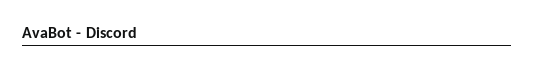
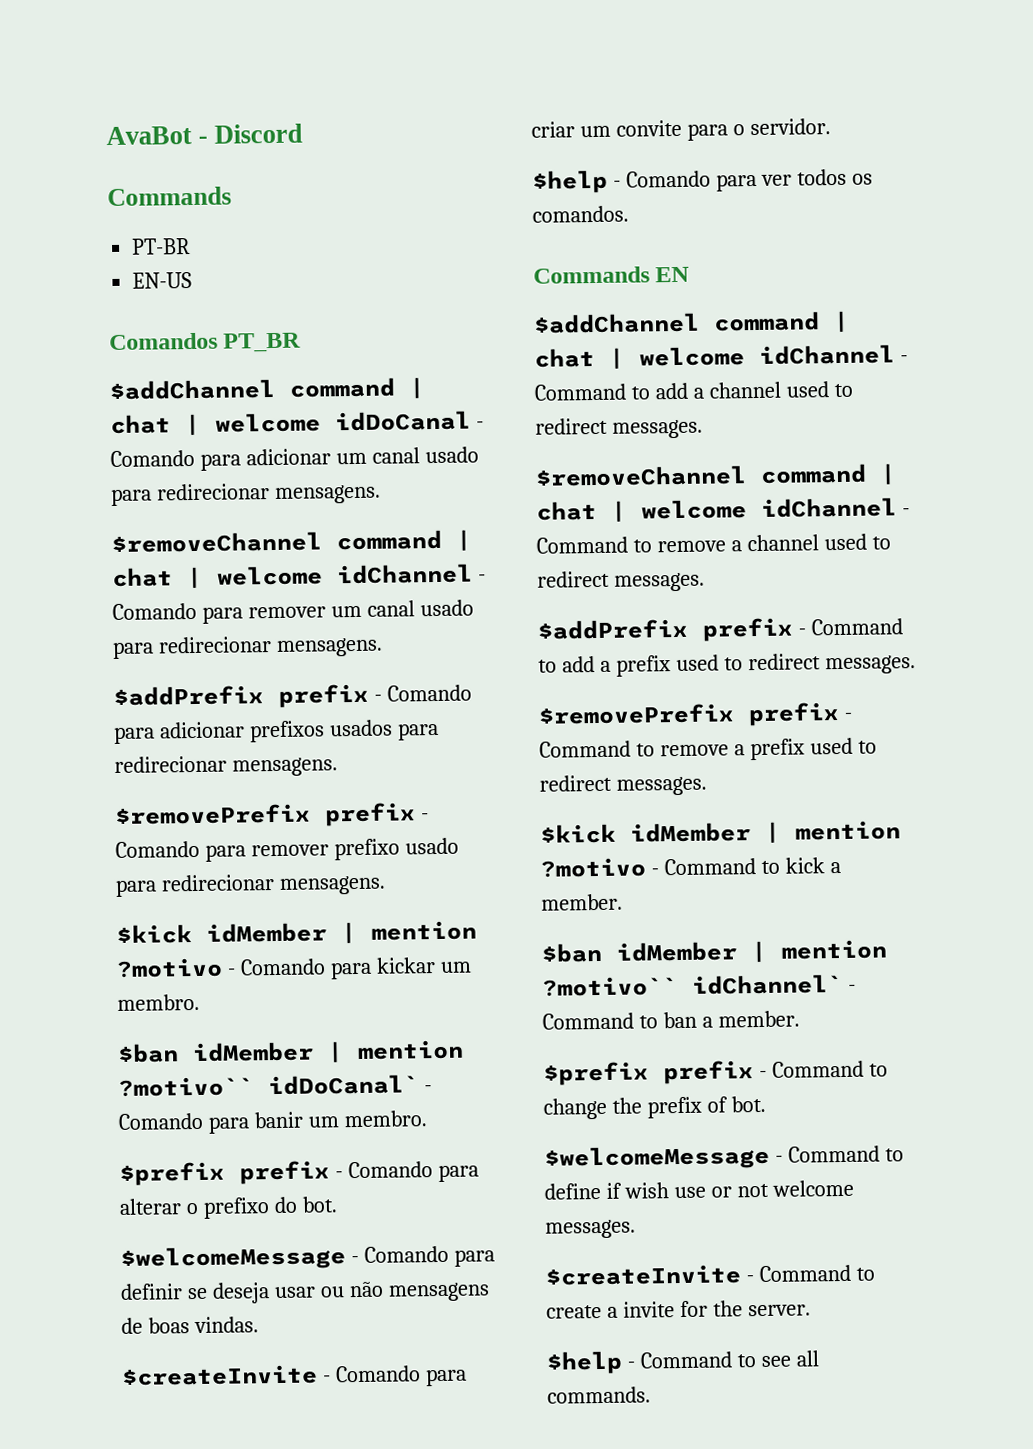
  AvaBot - Discord
+ Commands
+ PT-BR
+ EN-US
+ Comandos PT_BR
+ $addChannel command | chat | welcome idDoCanal - Comando para adicionar um canal usado para redirecionar mensagens.
+ $removeChannel command | chat | welcome idChannel - Comando para remover um canal usado para redirecionar mensagens.
+ $addPrefix prefix - Comando para adicionar prefixos usados para redirecionar mensagens.
+ $removePrefix prefix - Comando para remover prefixo usado para redirecionar mensagens.
+ $kick idMember | mention ?motivo - Comando para kickar um membro.
+ $ban idMember | mention ?motivo`` idDoCanal` - Comando para banir um membro.
+ $prefix prefix - Comando para alterar o prefixo do bot.
+ $welcomeMessage - Comando para definir se deseja usar ou não mensagens de boas vindas.
+ $createInvite - Comando para criar um convite para o servidor.
+ $help - Comando para ver todos os comandos.
+ Commands EN
+ $addChannel command | chat | welcome idChannel - Command to add a channel used to redirect messages.
+ $removeChannel command | chat | welcome idChannel - Command to remove a channel used to redirect messages.
+ $addPrefix prefix - Command to add a prefix used to redirect messages.
+ $removePrefix prefix - Command to remove a prefix used to redirect messages.
+ $kick idMember | mention ?motivo - Command to kick a member.
+ $ban idMember | mention ?motivo`` idChannel` - Command to ban a member.
+ $prefix prefix - Command to change the prefix of bot.
+ $welcomeMessage - Command to define if wish use or not welcome messages.
+ $createInvite - Command to create a invite for the server.
+ $help - Command to see all commands.

